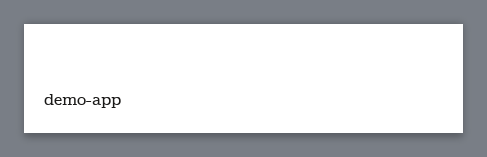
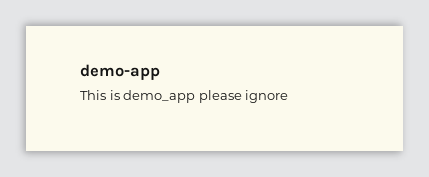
+ This is demo_app please ignore

